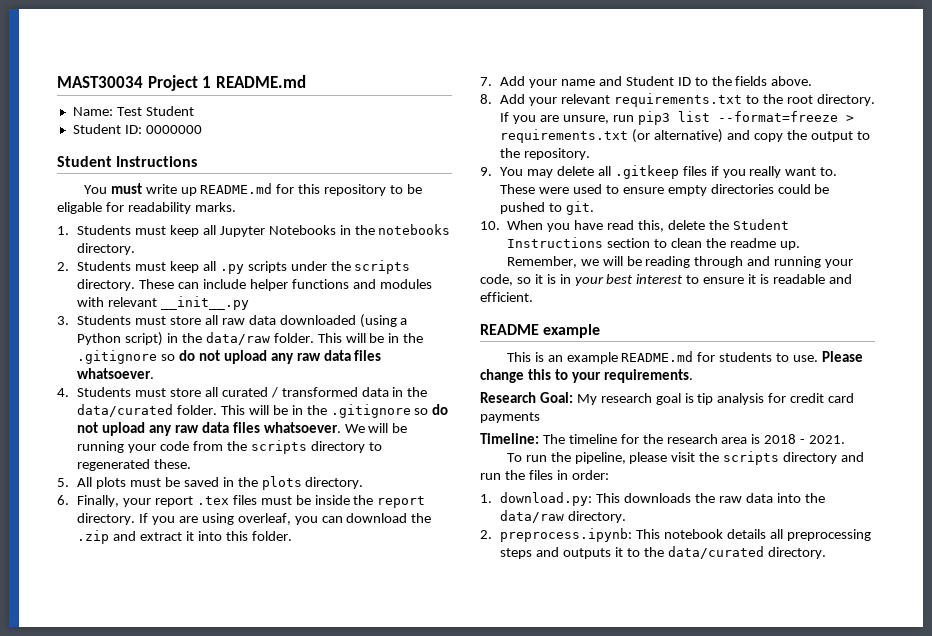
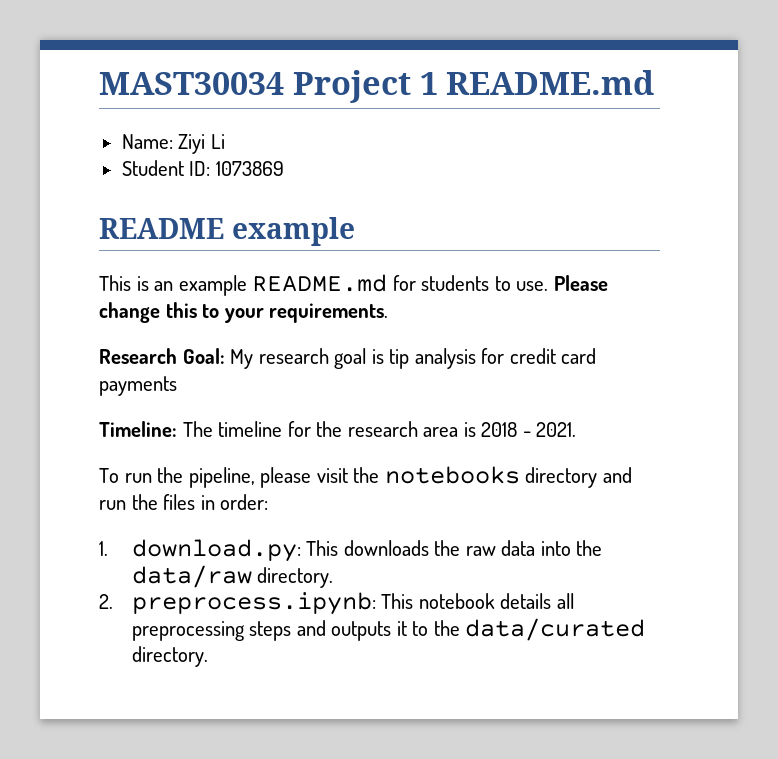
- Name: Test Student
+ Name: Ziyi Li
- Student ID: 0000000
- Student Instructions
- You must write up README.md for this repository to be eligable for readability marks.
- 1. Students must keep all Jupyter Notebooks in the notebooks directory.
- 2. Students must keep all .py scripts under the scripts directory. These can include helper functions and modules with relevant __init__.py
- 3. Students must store all raw data downloaded (using a Python script) in the data/raw folder. This will be in the .gitignore so do not upload any raw data files whatsoever.
- 4. Students must store all curated / transformed data in the data/curated folder. This will be in the .gitignore so do not upload any raw data files whatsoever. We will be running your code from the scripts directory to regenerated these.
- 5. All plots must be saved in the plots directory.
- 6. Finally, your report .tex files must be inside the report directory. If you are using overleaf, you can download the .zip and extract it into this folder.
- 7. Add your name and Student ID to the fields above.
- 8. Add your relevant requirements.txt to the root directory. If you are unsure, run pip3 list --format=freeze > requirements.txt (or alternative) and copy the output to the repository.
- 9. You may delete all .gitkeep files if you really want to. These were used to ensure empty directories could be pushed to git.
- 10. When you have read this, delete the Student Instructions section to clean the readme up.
- Remember, we will be reading through and running your code, so it is in your best interest to ensure it is readable and efficient.
+ Student ID: 1073869
- To run the pipeline, please visit the scripts directory and run the files in order:
+ To run the pipeline, please visit the notebooks directory and run the files in order:

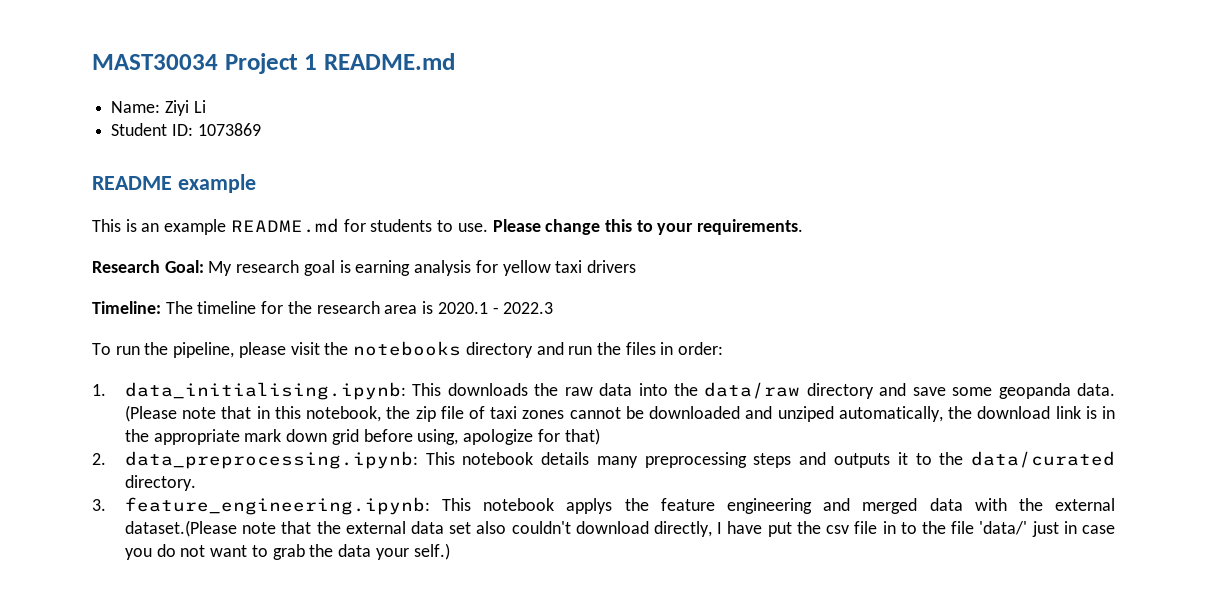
- Research Goal: My research goal is tip analysis for credit card payments
+ Research Goal: My research goal is earning analysis for yellow taxi drivers
- Timeline: The timeline for the research area is 2018 - 2021.
+ Timeline: The timeline for the research area is 2020.1 - 2022.3
- 1. download.py: This downloads the raw data into the data/raw directory.
+ 1. data_initialising.ipynb: This downloads the raw data into the data/raw directory and save some geopanda data. (Please note that in this notebook, the zip file of taxi zones cannot be downloaded and unziped automatically, the download link is in the appropriate mark down grid before using, apologize for that)
- 2. preprocess.ipynb: This notebook details all preprocessing steps and outputs it to the data/curated directory.
+ 2. data_preprocessing.ipynb: This notebook details many preprocessing steps and outputs it to the data/curated directory.
+ 3. feature_engineering.ipynb: This notebook applys the feature engineering and merged data with the external dataset.(Please note that the external data set also couldn't download directly, I have put the csv file in to the file 'data/' just in case you do not want to grab the data your self.)

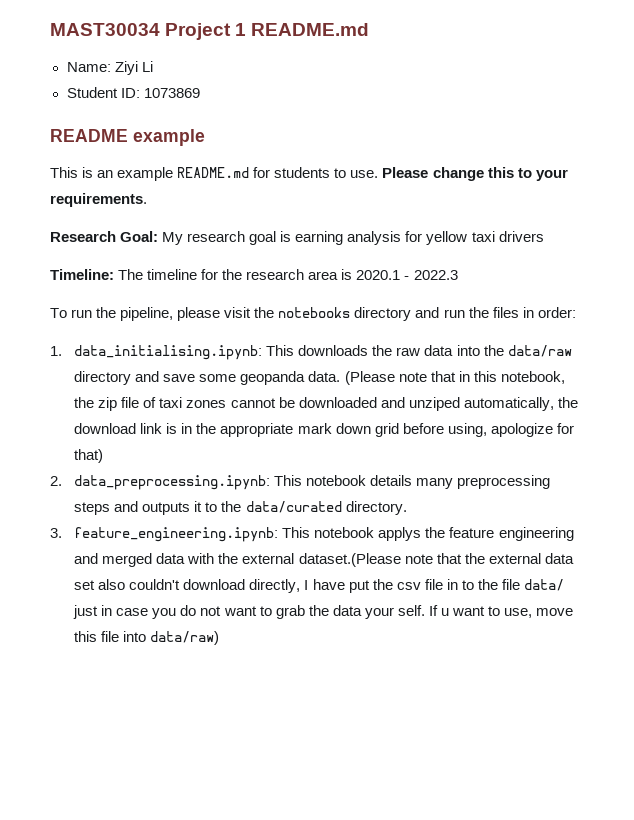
- 3. feature_engineering.ipynb: This notebook applys the feature engineering and merged data with the external dataset.(Please note that the external data set also couldn't download directly, I have put the csv file in to the file 'data/' just in case you do not want to grab the data your self.)
+ 3. feature_engineering.ipynb: This notebook applys the feature engineering and merged data with the external dataset.(Please note that the external data set also couldn't download directly, I have put the csv file in to the file data/ just in case you do not want to grab the data your self. If u want to use, move this file into data/raw)

